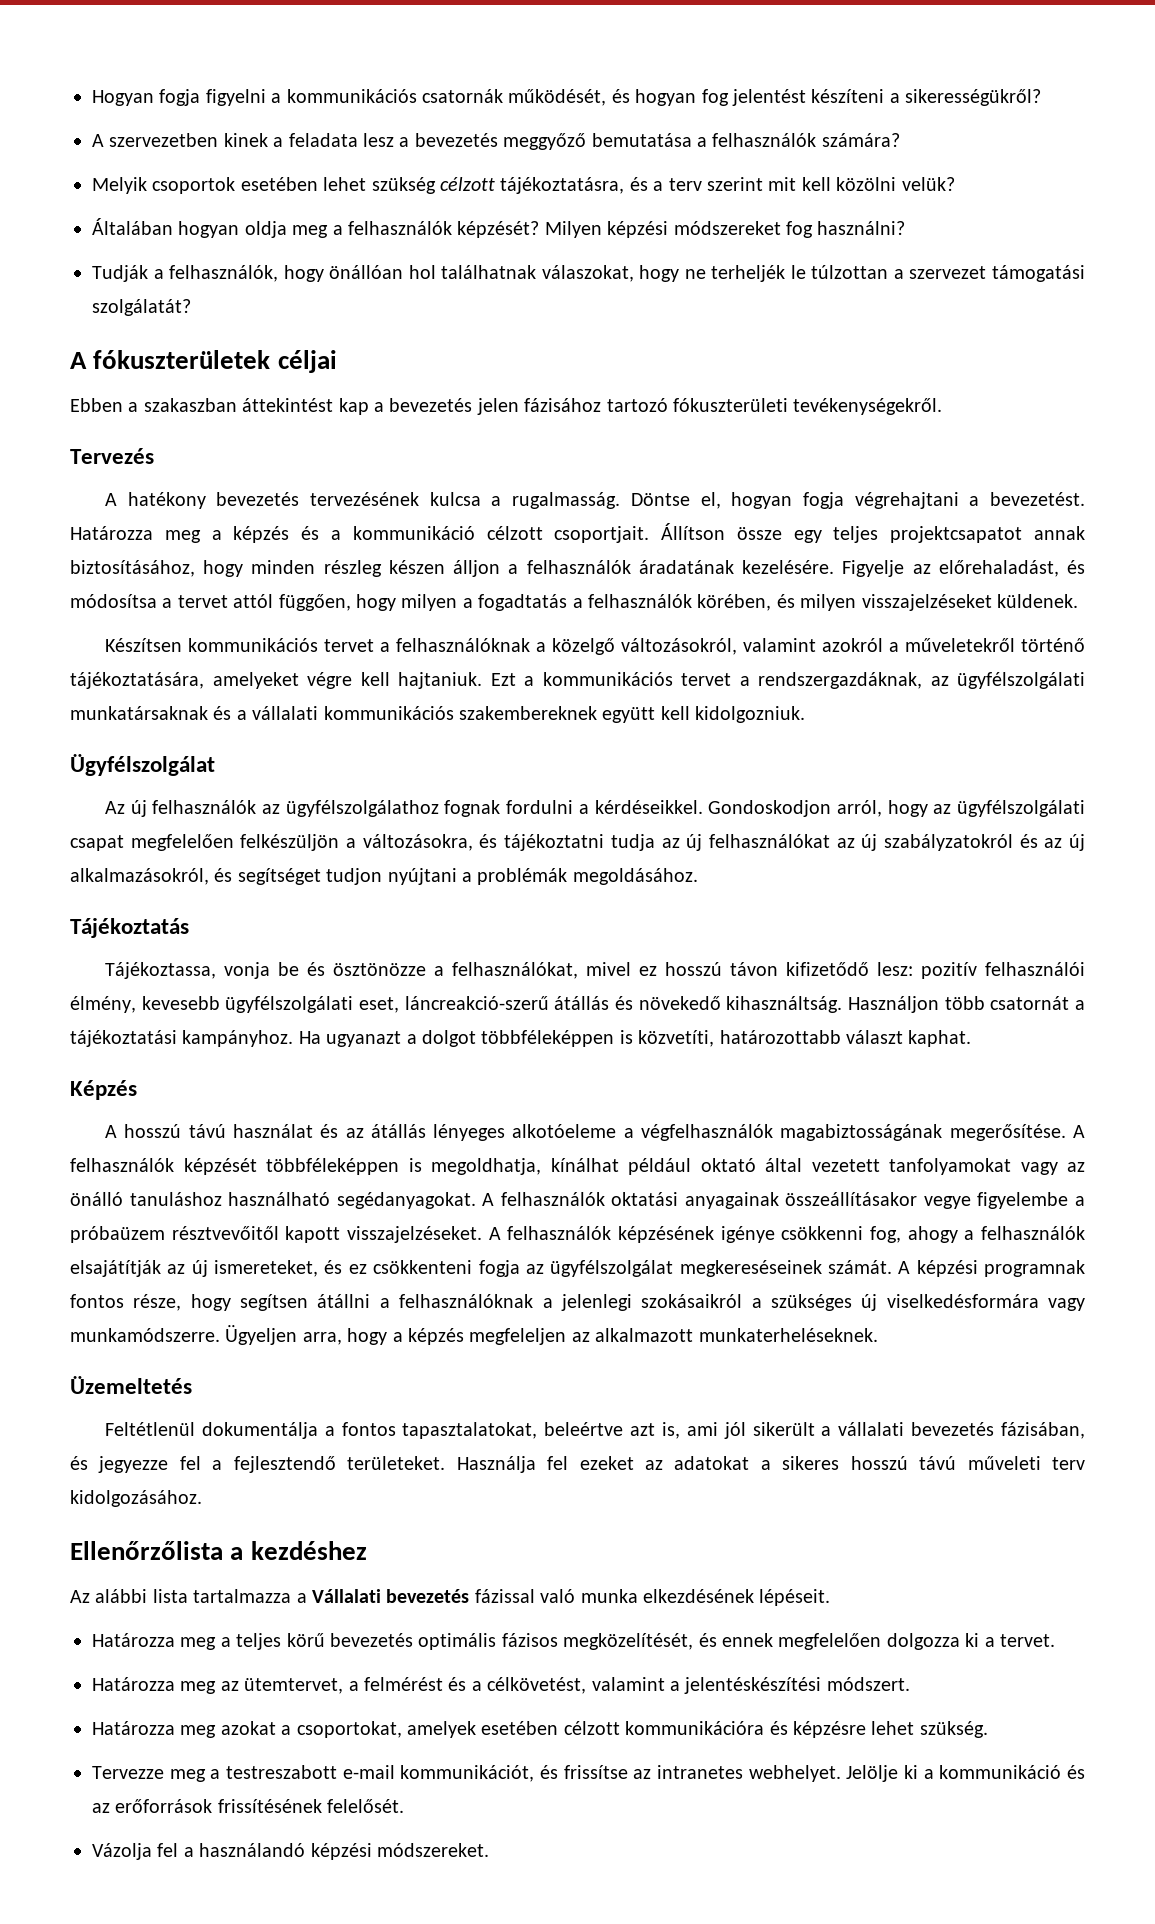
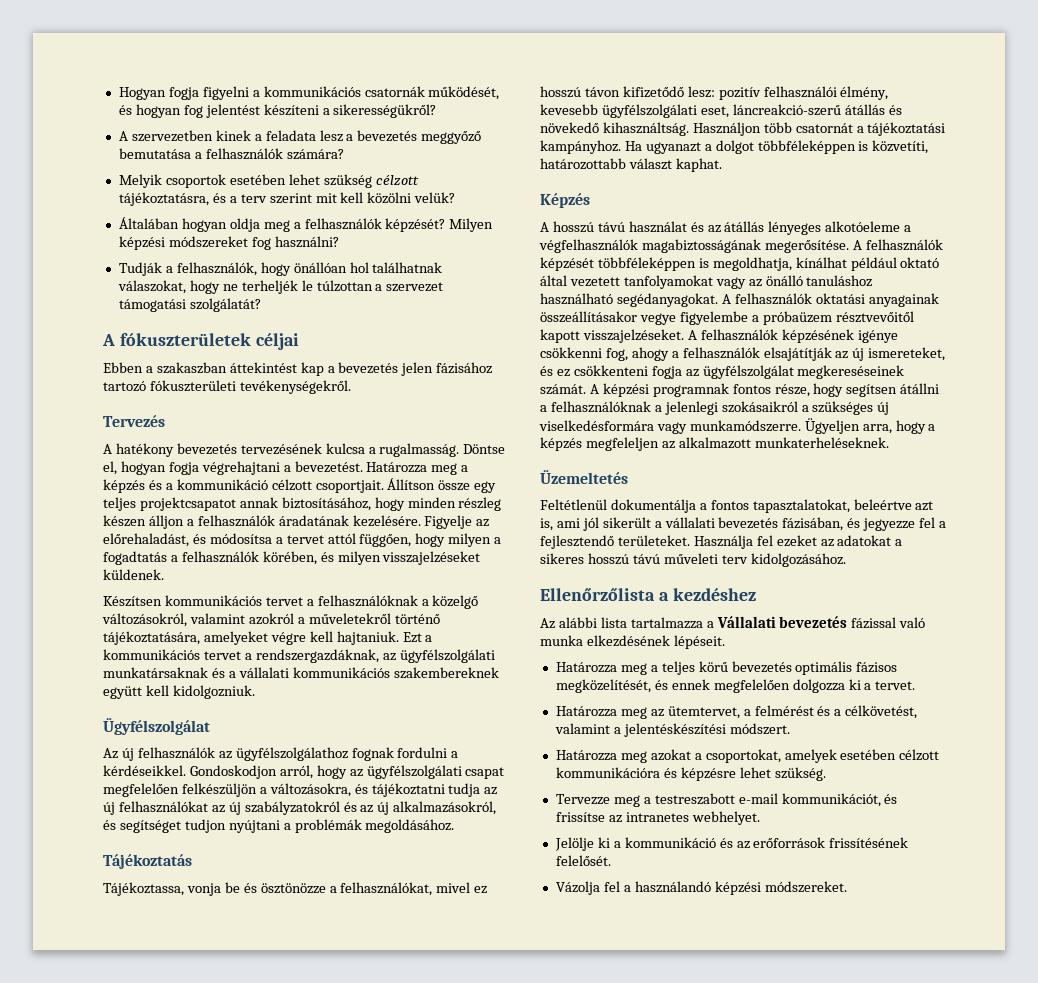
- Tervezze meg a testreszabott e-mail kommunikációt, és frissítse az intranetes webhelyet. Jelölje ki a kommunikáció és az erőforrások frissítésének felelősét.
+ Tervezze meg a testreszabott e-mail kommunikációt, és frissítse az intranetes webhelyet.
+ Jelölje ki a kommunikáció és az erőforrások frissítésének felelősét.

